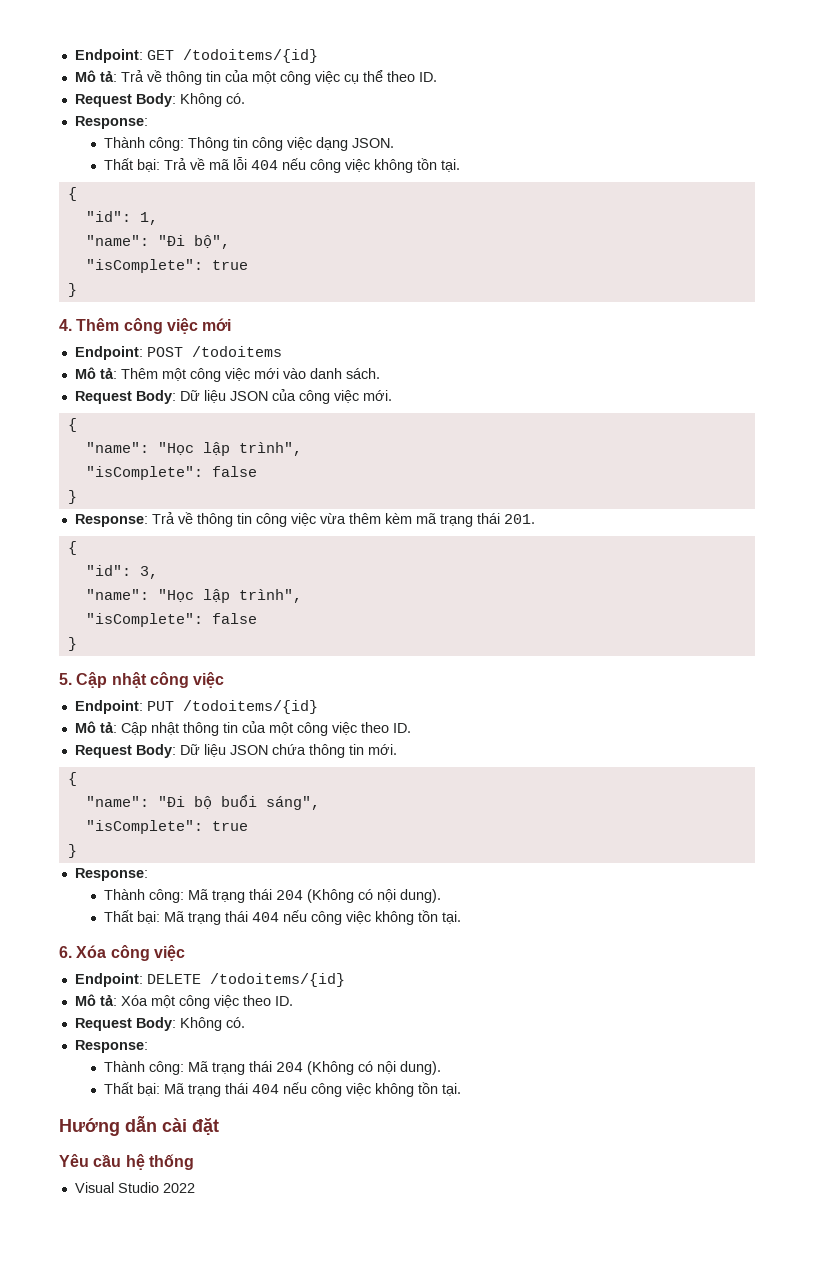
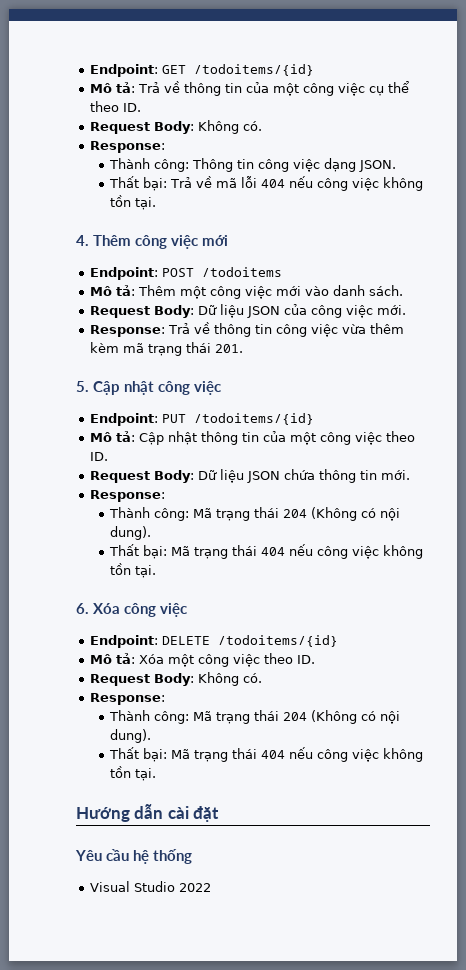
  Thất bại: Trả về mã lỗi 404 nếu công việc không tồn tại.
- {
- "id": 1,
- "name": "Đi bộ",
- "isComplete": true
- }
  Request Body: Dữ liệu JSON của công việc mới.
- {
- "name": "Học lập trình",
- "isComplete": false
- }
  Response: Trả về thông tin công việc vừa thêm kèm mã trạng thái 201.
- {
- "id": 3,
- "name": "Học lập trình",
- "isComplete": false
- }
  Request Body: Dữ liệu JSON chứa thông tin mới.
- {
- "name": "Đi bộ buổi sáng",
- "isComplete": true
- }

